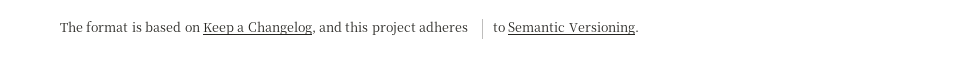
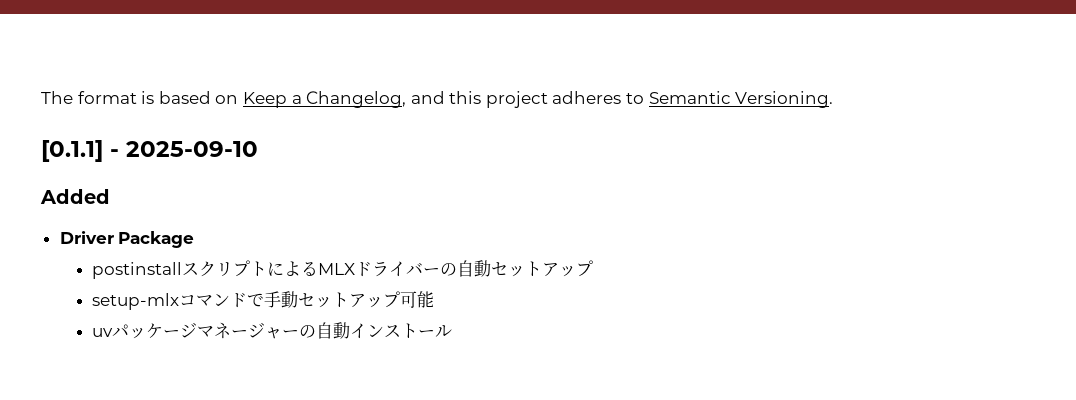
+ [0.1.1] - 2025-09-10
+ Added
+ Driver Package
+ postinstallスクリプトによるMLXドライバーの自動セットアップ
+ setup-mlxコマンドで手動セットアップ可能
+ uvパッケージマネージャーの自動インストール

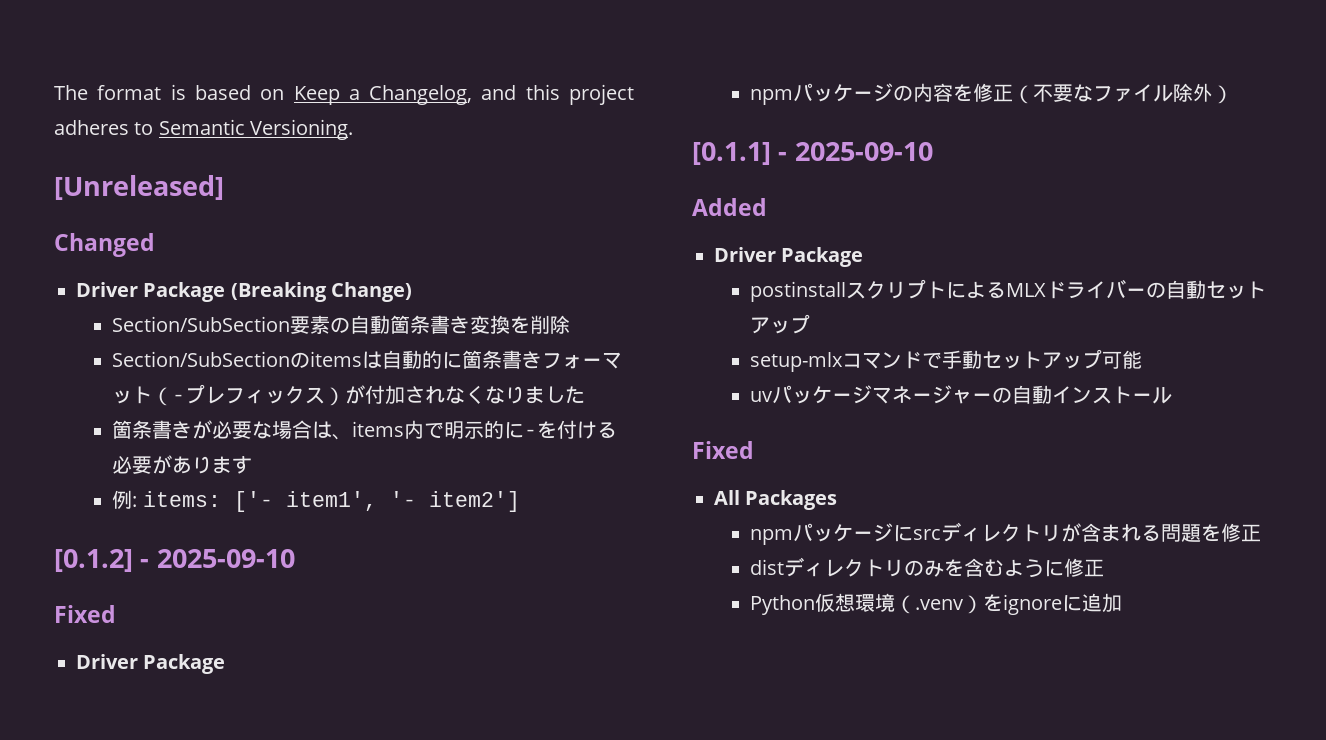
+ [Unreleased]
+ Changed
+ Driver Package (Breaking Change)
+ Section/SubSection要素の自動箇条書き変換を削除
+ Section/SubSectionのitemsは自動的に箇条書きフォーマット（-プレフィックス）が付加されなくなりました
+ 箇条書きが必要な場合は、items内で明示的に-を付ける必要があります
+ 例: items: ['- item1', '- item2']
+ [0.1.2] - 2025-09-10
+ Fixed
+ Driver Package
+ npmパッケージの内容を修正（不要なファイル除外）
  uvパッケージマネージャーの自動インストール
+ Fixed
+ All Packages
+ npmパッケージにsrcディレクトリが含まれる問題を修正
+ distディレクトリのみを含むように修正
+ Python仮想環境（.venv）をignoreに追加

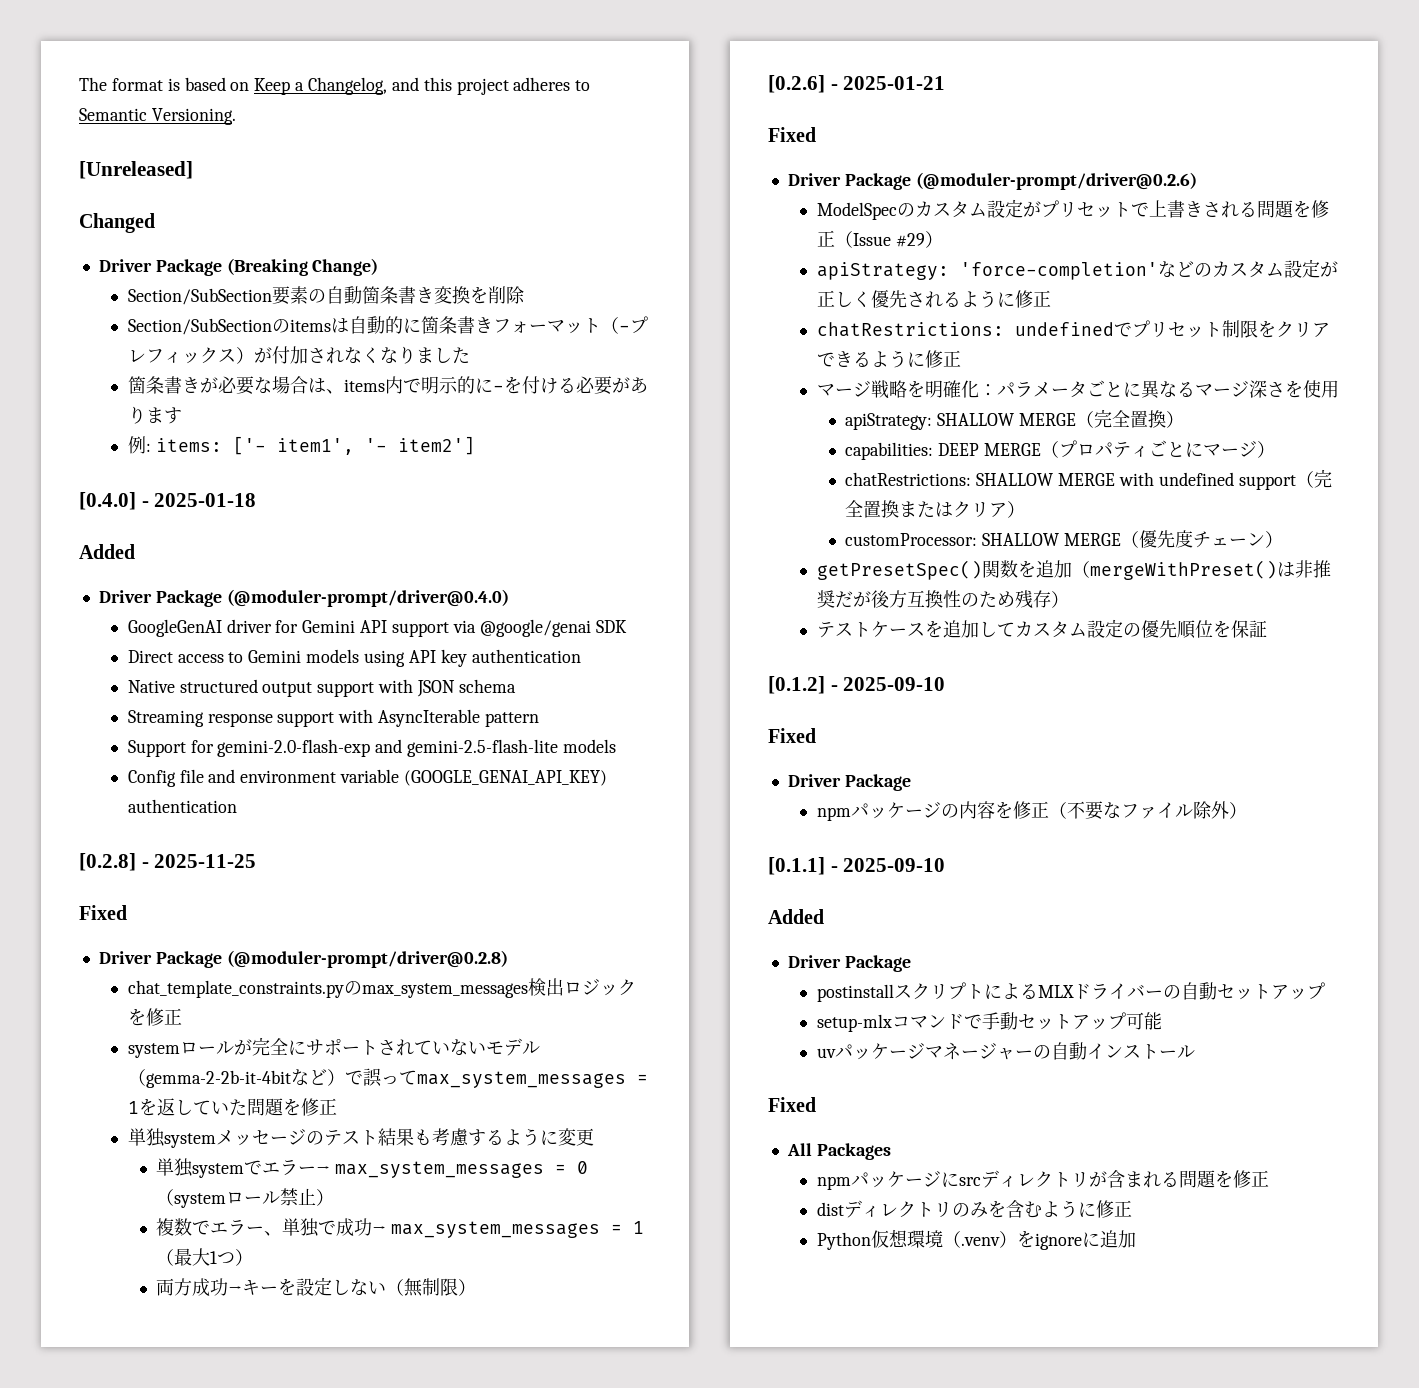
+ [0.4.0] - 2025-01-18
+ Added
+ Driver Package (@moduler-prompt/driver@0.4.0)
+ GoogleGenAI driver for Gemini API support via @google/genai SDK
+ Direct access to Gemini models using API key authentication
+ Native structured output support with JSON schema
+ Streaming response support with AsyncIterable pattern
+ Support for gemini-2.0-flash-exp and gemini-2.5-flash-lite models
+ Config file and environment variable (GOOGLE_GENAI_API_KEY) authentication
+ [0.2.8] - 2025-11-25
+ Fixed
+ Driver Package (@moduler-prompt/driver@0.2.8)
+ chat_template_constraints.pyのmax_system_messages検出ロジックを修正
+ systemロールが完全にサポートされていないモデル（gemma-2-2b-it-4bitなど）で誤ってmax_system_messages = 1を返していた問題を修正
+ 単独systemメッセージのテスト結果も考慮するように変更
+ 単独systemでエラー→ max_system_messages = 0（systemロール禁止）
+ 複数でエラー、単独で成功→ max_system_messages = 1（最大1つ）
+ 両方成功→キーを設定しない（無制限）
+ [0.2.6] - 2025-01-21
+ Fixed
+ Driver Package (@moduler-prompt/driver@0.2.6)
+ ModelSpecのカスタム設定がプリセットで上書きされる問題を修正（Issue #29）
+ apiStrategy: 'force-completion'などのカスタム設定が正しく優先されるように修正
+ chatRestrictions: undefinedでプリセット制限をクリアできるように修正
+ マージ戦略を明確化：パラメータごとに異なるマージ深さを使用
+ apiStrategy: SHALLOW MERGE（完全置換）
+ capabilities: DEEP MERGE（プロパティごとにマージ）
+ chatRestrictions: SHALLOW MERGE with undefined support（完全置換またはクリア）
+ customProcessor: SHALLOW MERGE（優先度チェーン）
+ getPresetSpec()関数を追加（mergeWithPreset()は非推奨だが後方互換性のため残存）
+ テストケースを追加してカスタム設定の優先順位を保証

